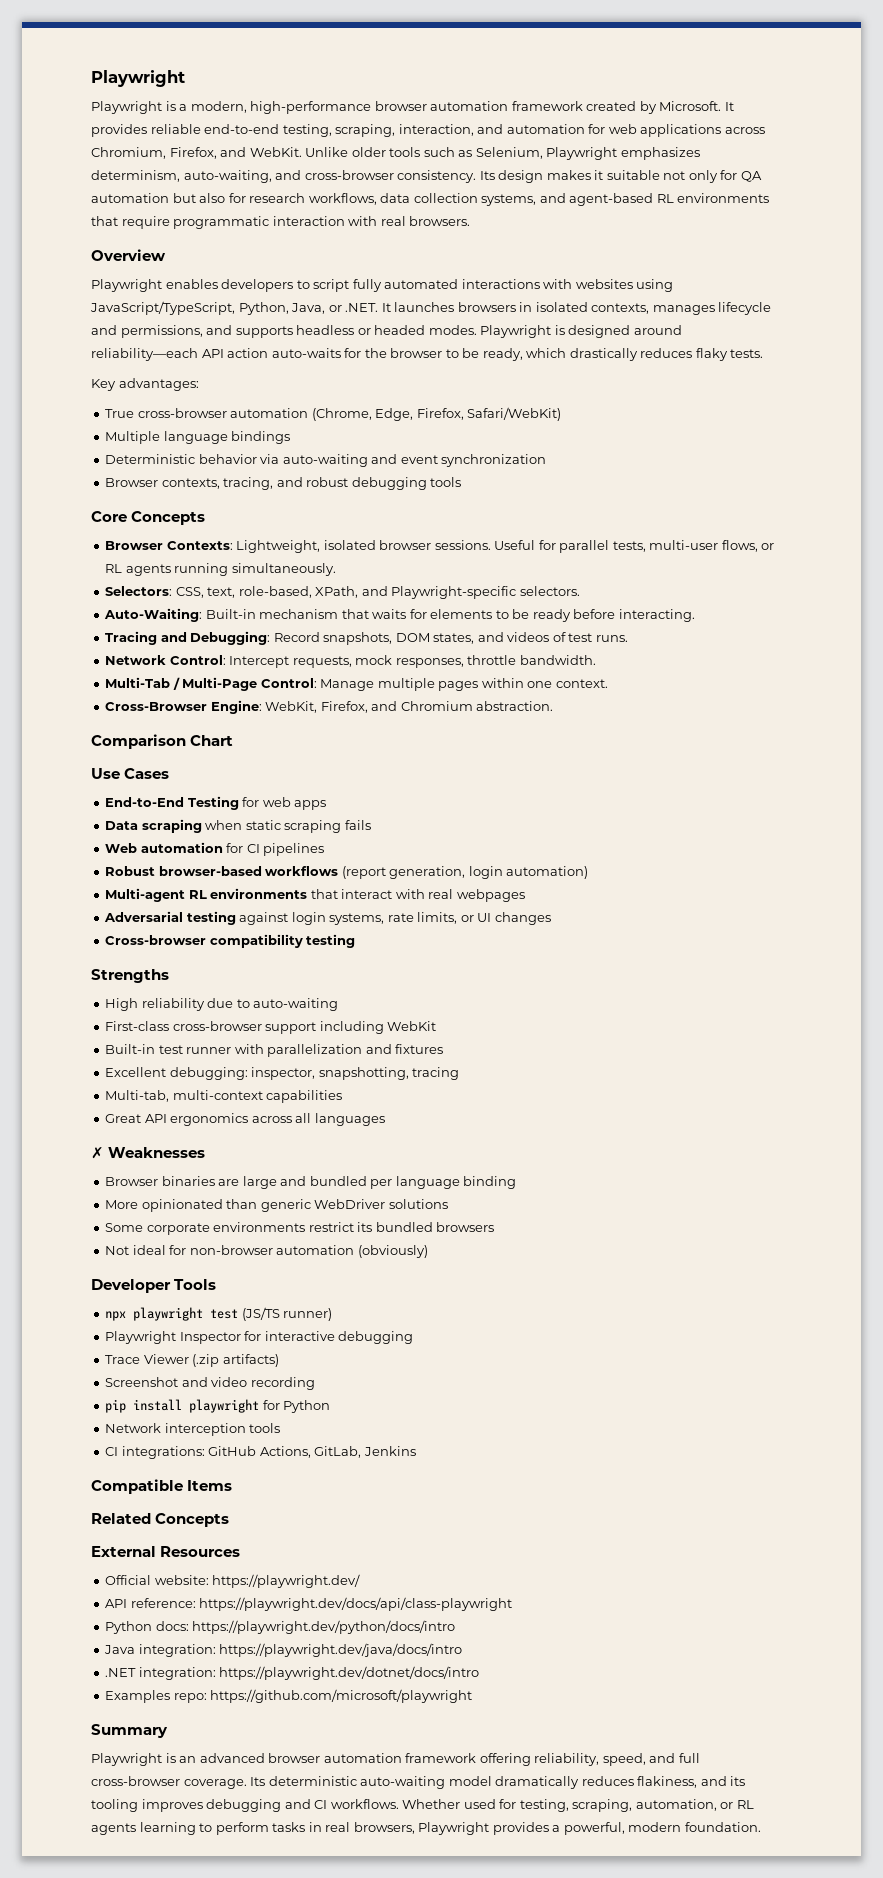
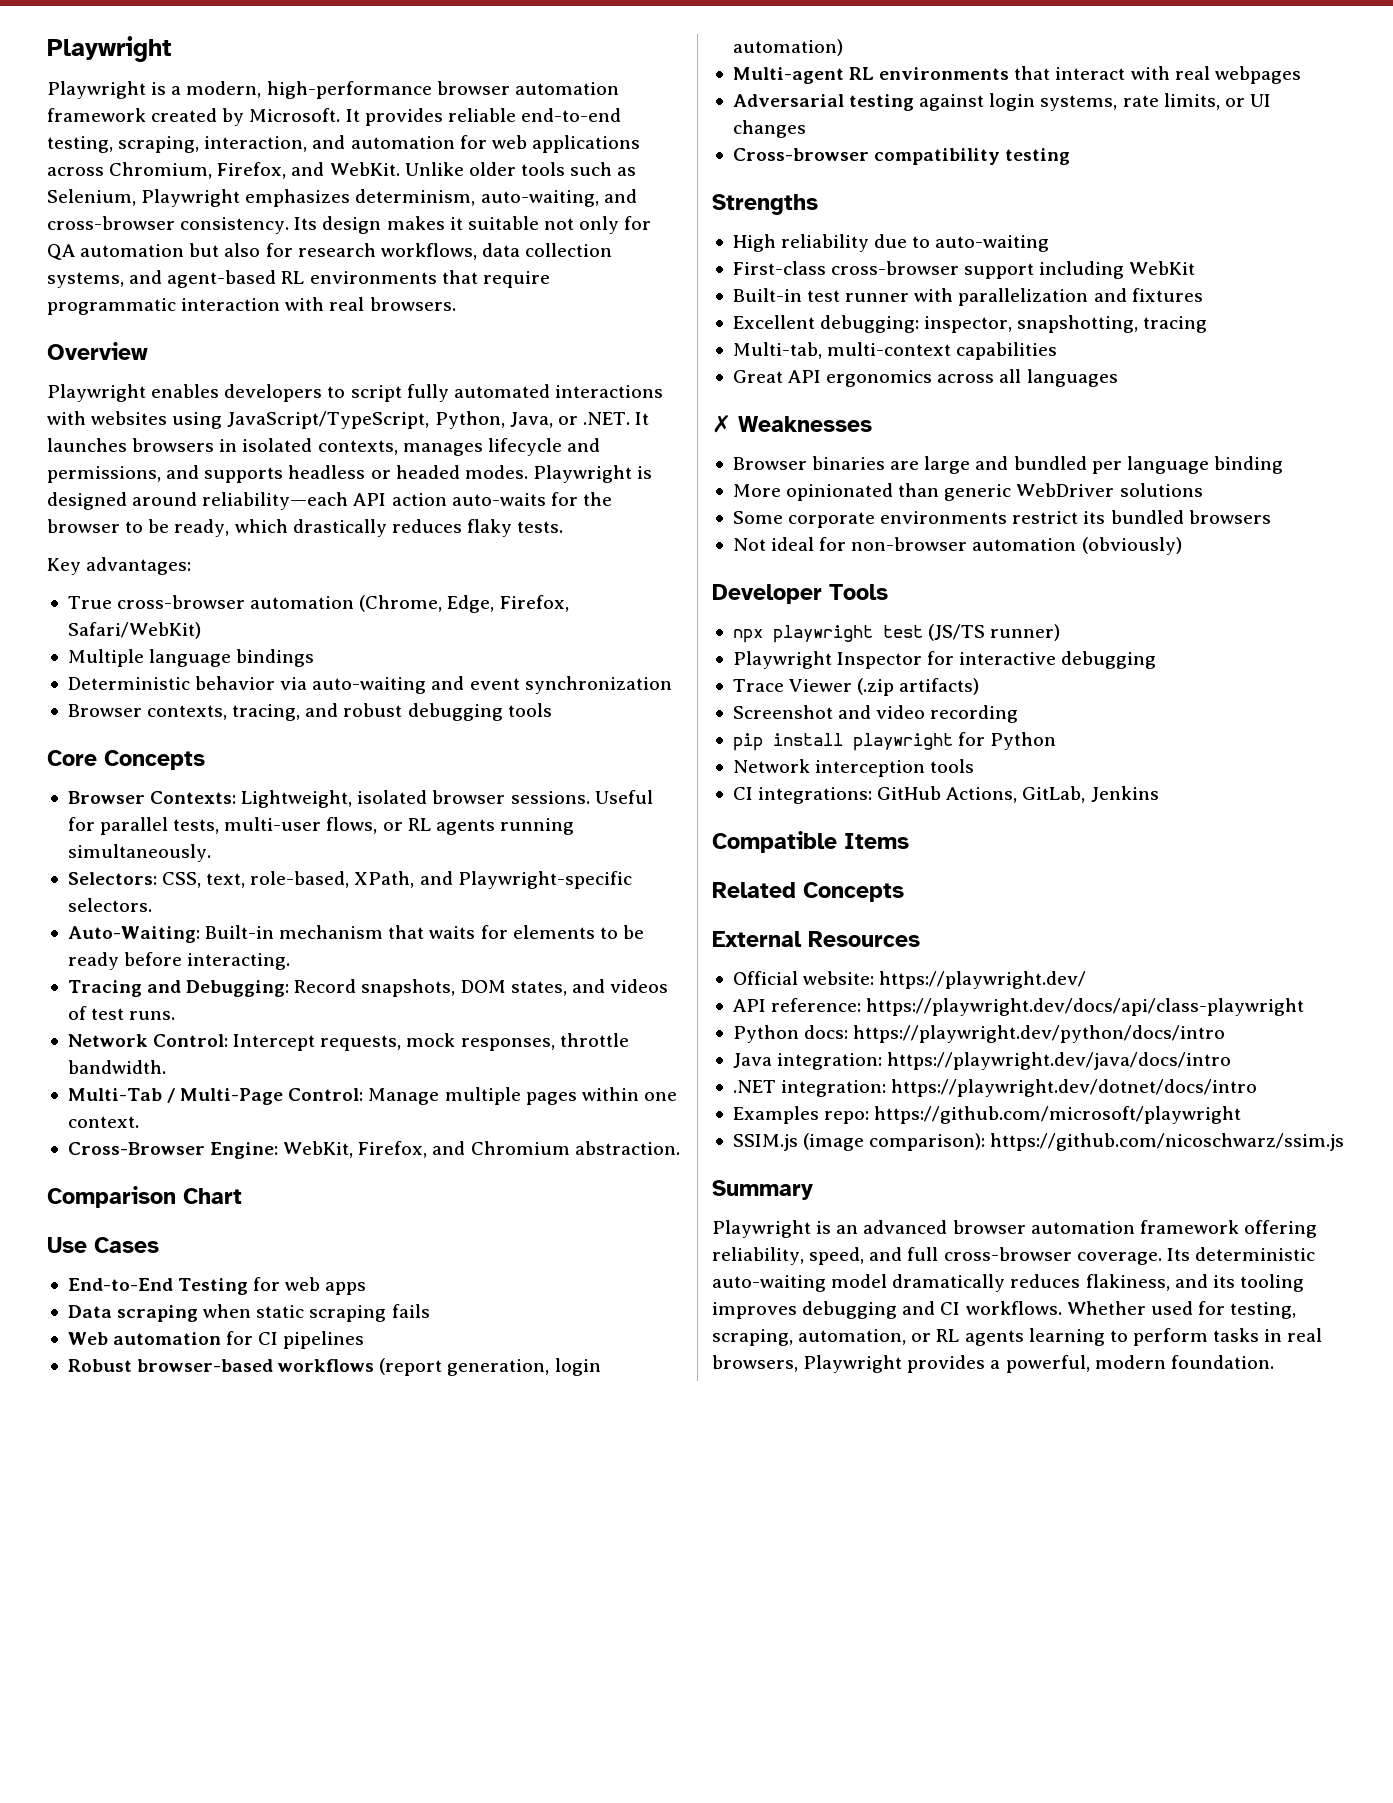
+ SSIM.js (image comparison): https://github.com/nicoschwarz/ssim.js

